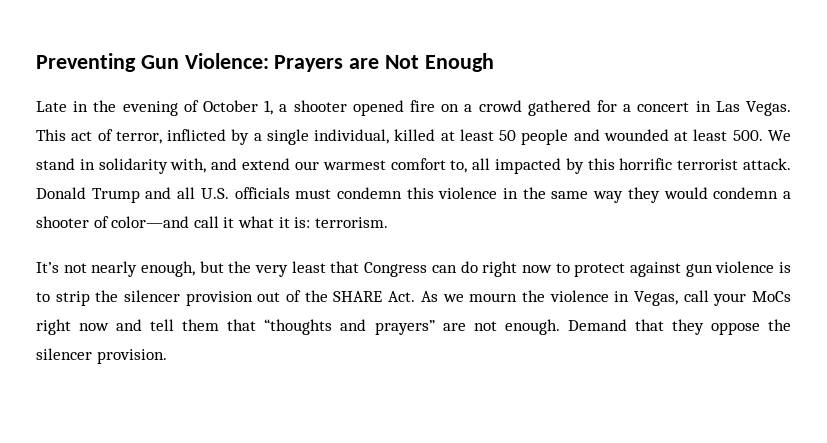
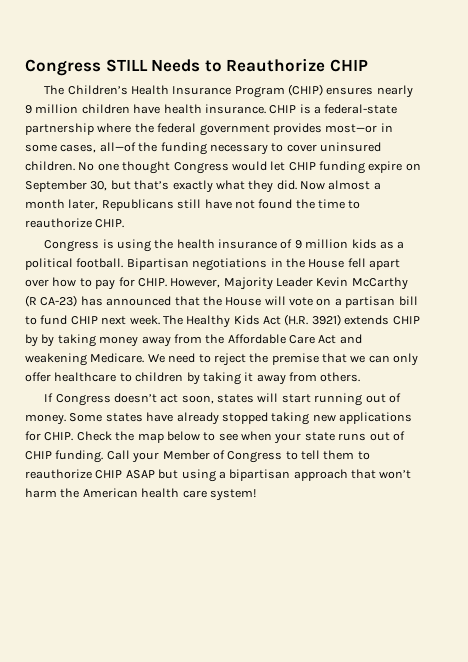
- Preventing Gun Violence: Prayers are Not Enough
- Late in the evening of October 1, a shooter opened fire on a crowd gathered for a concert in Las Vegas. This act of terror, inflicted by a single individual, killed at least 50 people and wounded at least 500. We stand in solidarity with, and extend our warmest comfort to, all impacted by this horrific terrorist attack. Donald Trump and all U.S. officials must condemn this violence in the same way they would condemn a shooter of color—and call it what it is: terrorism.
- It’s not nearly enough, but the very least that Congress can do right now to protect against gun violence is to strip the silencer provision out of the SHARE Act. As we mourn the violence in Vegas, call your MoCs right now and tell them that “thoughts and prayers” are not enough. Demand that they oppose the silencer provision.
+ Congress STILL Needs to Reauthorize CHIP
+ The Children’s Health Insurance Program (CHIP) ensures nearly 9 million children have health insurance. CHIP is a federal-state partnership where the federal government provides most—or in some cases, all—of the funding necessary to cover uninsured children. No one thought Congress would let CHIP funding expire on September 30, but that’s exactly what they did. Now almost a month later, Republicans still have not found the time to reauthorize CHIP.
+ Congress is using the health insurance of 9 million kids as a political football. Bipartisan negotiations in the House fell apart over how to pay for CHIP. However, Majority Leader Kevin McCarthy (R CA-23) has announced that the House will vote on a partisan bill to fund CHIP next week. The Healthy Kids Act (H.R. 3921) extends CHIP by by taking money away from the Affordable Care Act and weakening Medicare. We need to reject the premise that we can only offer healthcare to children by taking it away from others.
+ If Congress doesn’t act soon, states will start running out of money. Some states have already stopped taking new applications for CHIP. Check the map below to see when your state runs out of CHIP funding. Call your Member of Congress to tell them to reauthorize CHIP ASAP but using a bipartisan approach that won’t harm the American health care system!

